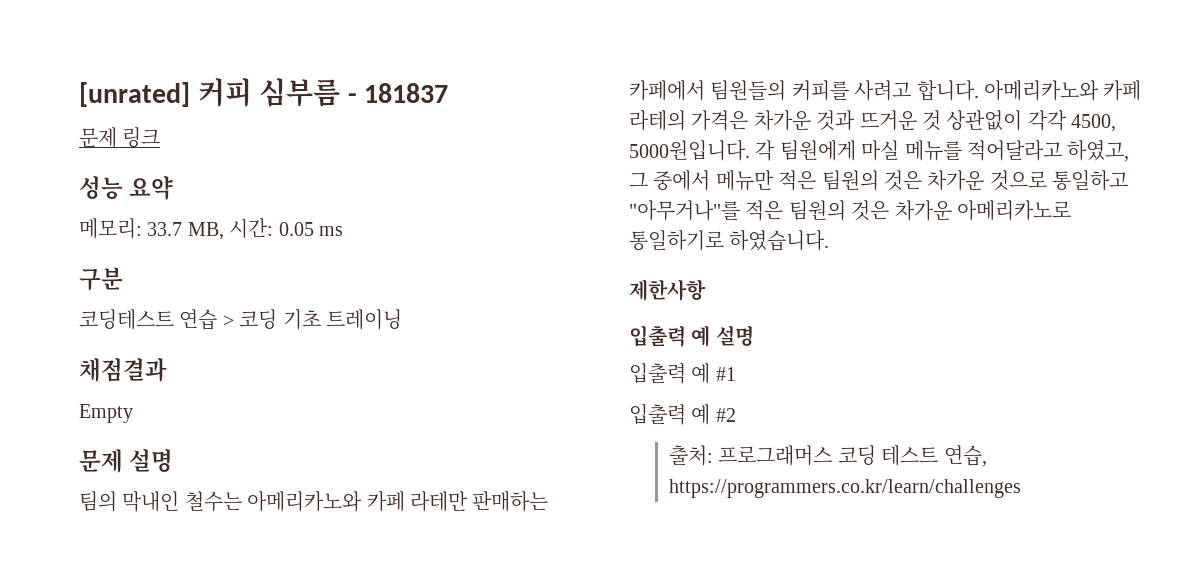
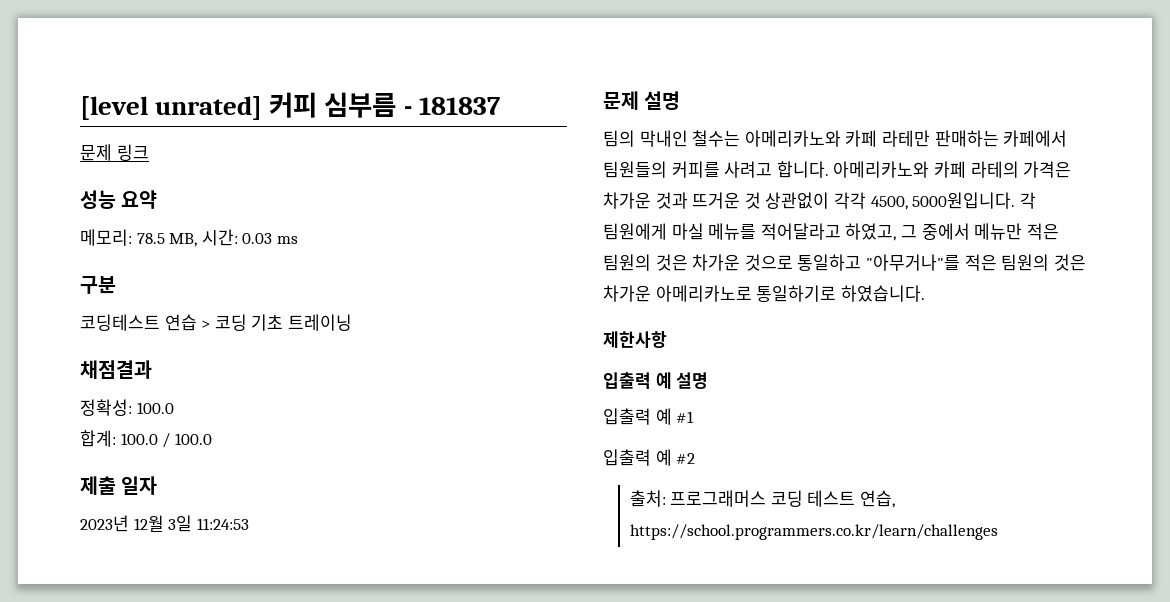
- [unrated] 커피 심부름 - 181837
+ [level unrated] 커피 심부름 - 181837
- 메모리: 33.7 MB, 시간: 0.05 ms
+ 메모리: 78.5 MB, 시간: 0.03 ms
- Empty
+ 정확성: 100.0
+ 합계: 100.0 / 100.0
+ 제출 일자
+ 2023년 12월 3일 11:24:53
- 출처: 프로그래머스 코딩 테스트 연습, https://programmers.co.kr/learn/challenges
+ 출처: 프로그래머스 코딩 테스트 연습, https://school.programmers.co.kr/learn/challenges

